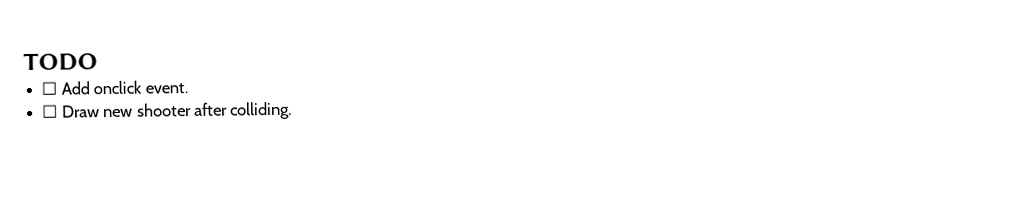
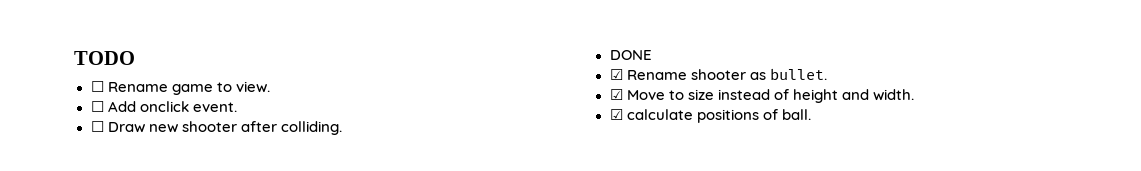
+ ☐ Rename game to view.
+ DONE
+ ☑ Rename shooter as bullet.
+ ☑ Move to size instead of height and width.
+ ☑ calculate positions of ball.

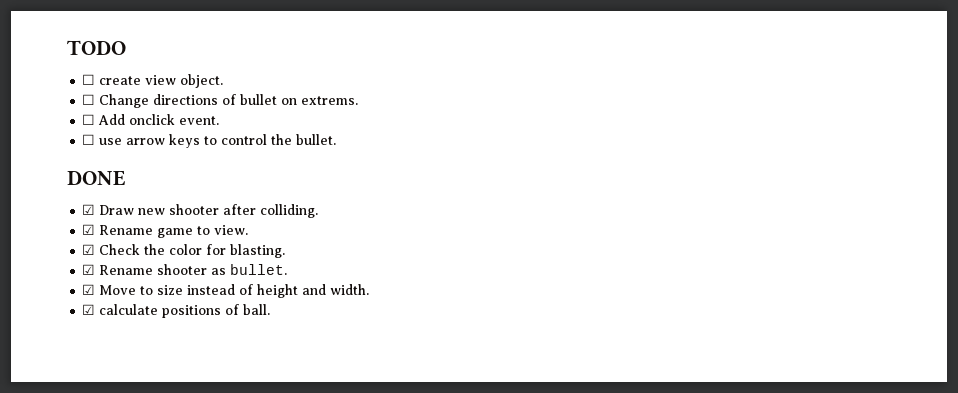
- ☐ Rename game to view.
+ ☐ create view object.
+ ☐ Change directions of bullet on extrems.
- ☐ Draw new shooter after colliding.
+ ☐ use arrow keys to control the bullet.
+ DONE
+ ☑ Draw new shooter after colliding.
- DONE
+ ☑ Rename game to view.
+ ☑ Check the color for blasting.

